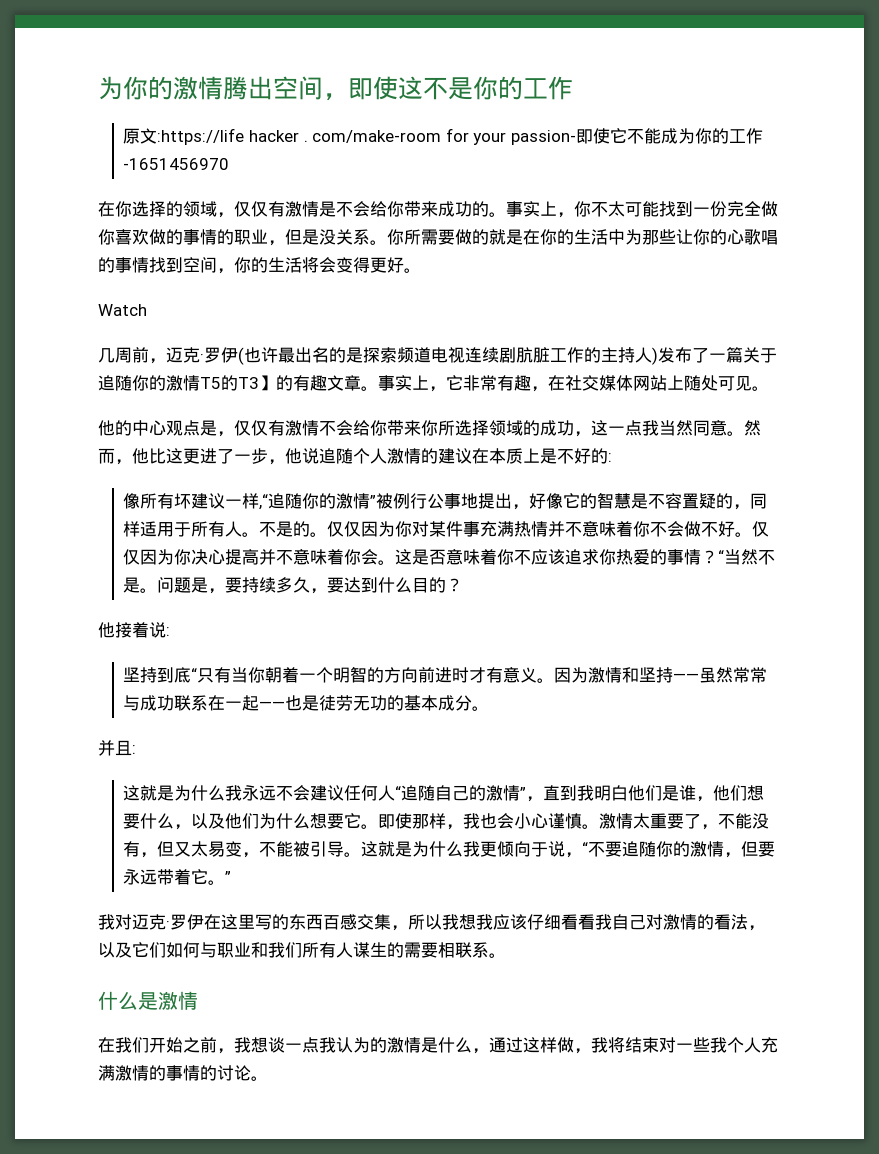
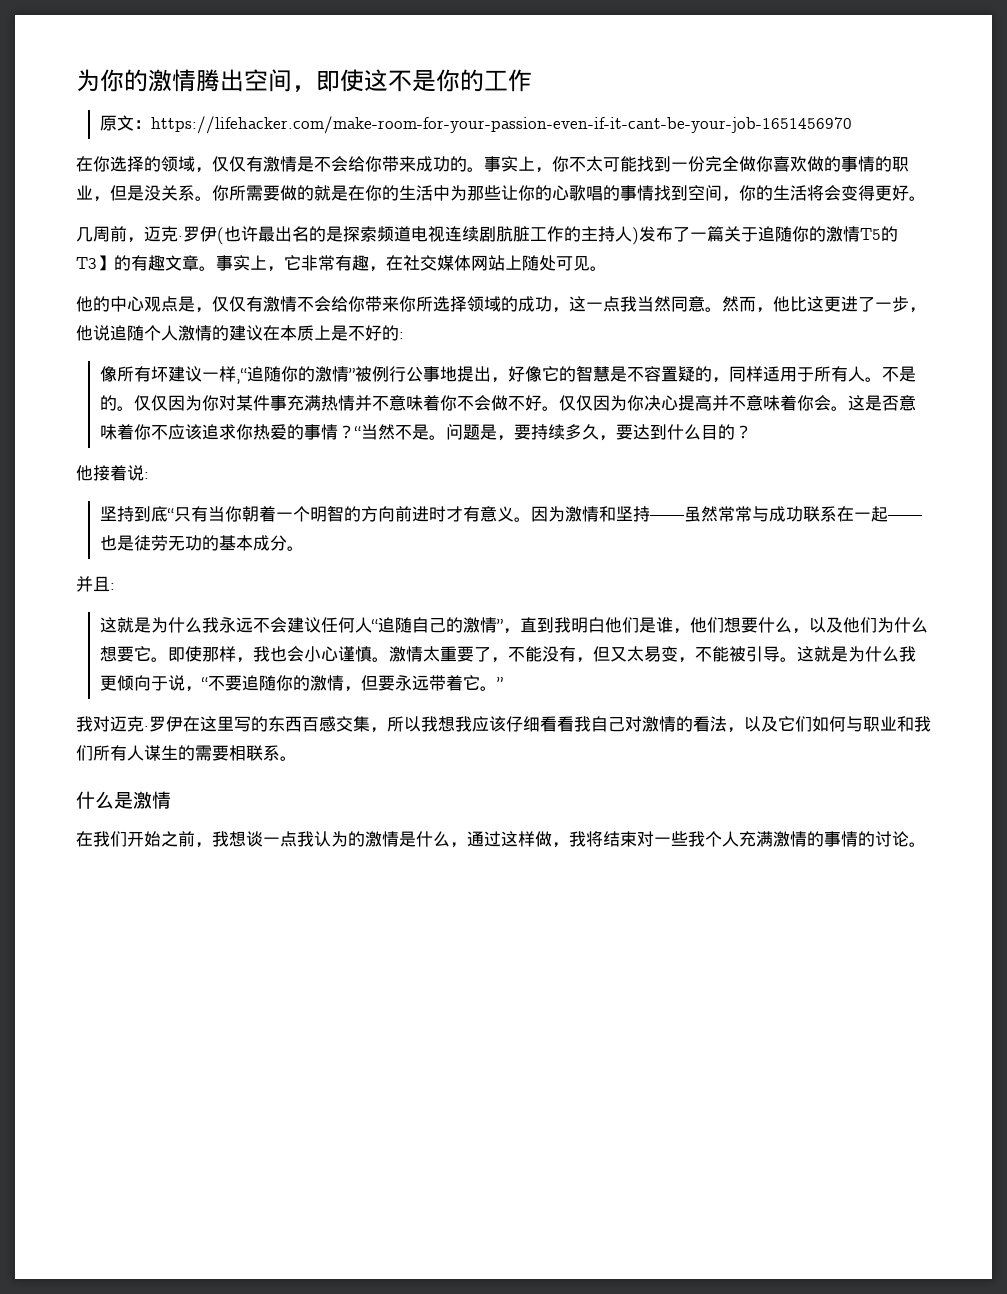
- 原文:https://life hacker . com/make-room for your passion-即使它不能成为你的工作-1651456970
+ 原文：https://lifehacker.com/make-room-for-your-passion-even-if-it-cant-be-your-job-1651456970
- Watch

